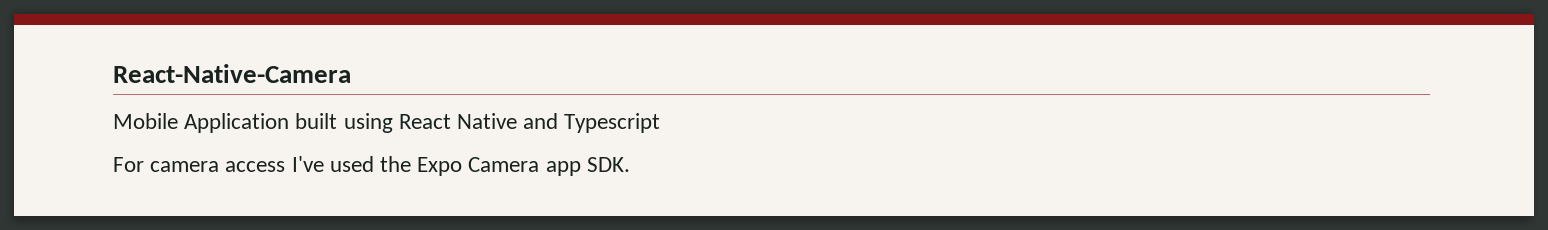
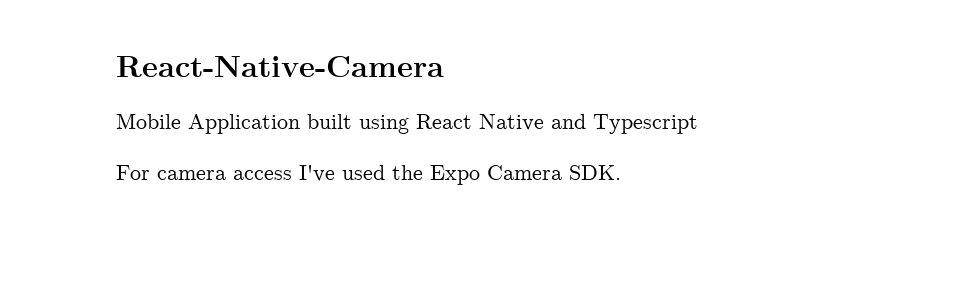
- For camera access I've used the Expo Camera app SDK.
+ For camera access I've used the Expo Camera SDK.

